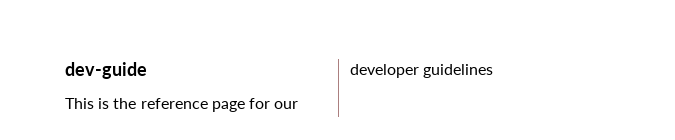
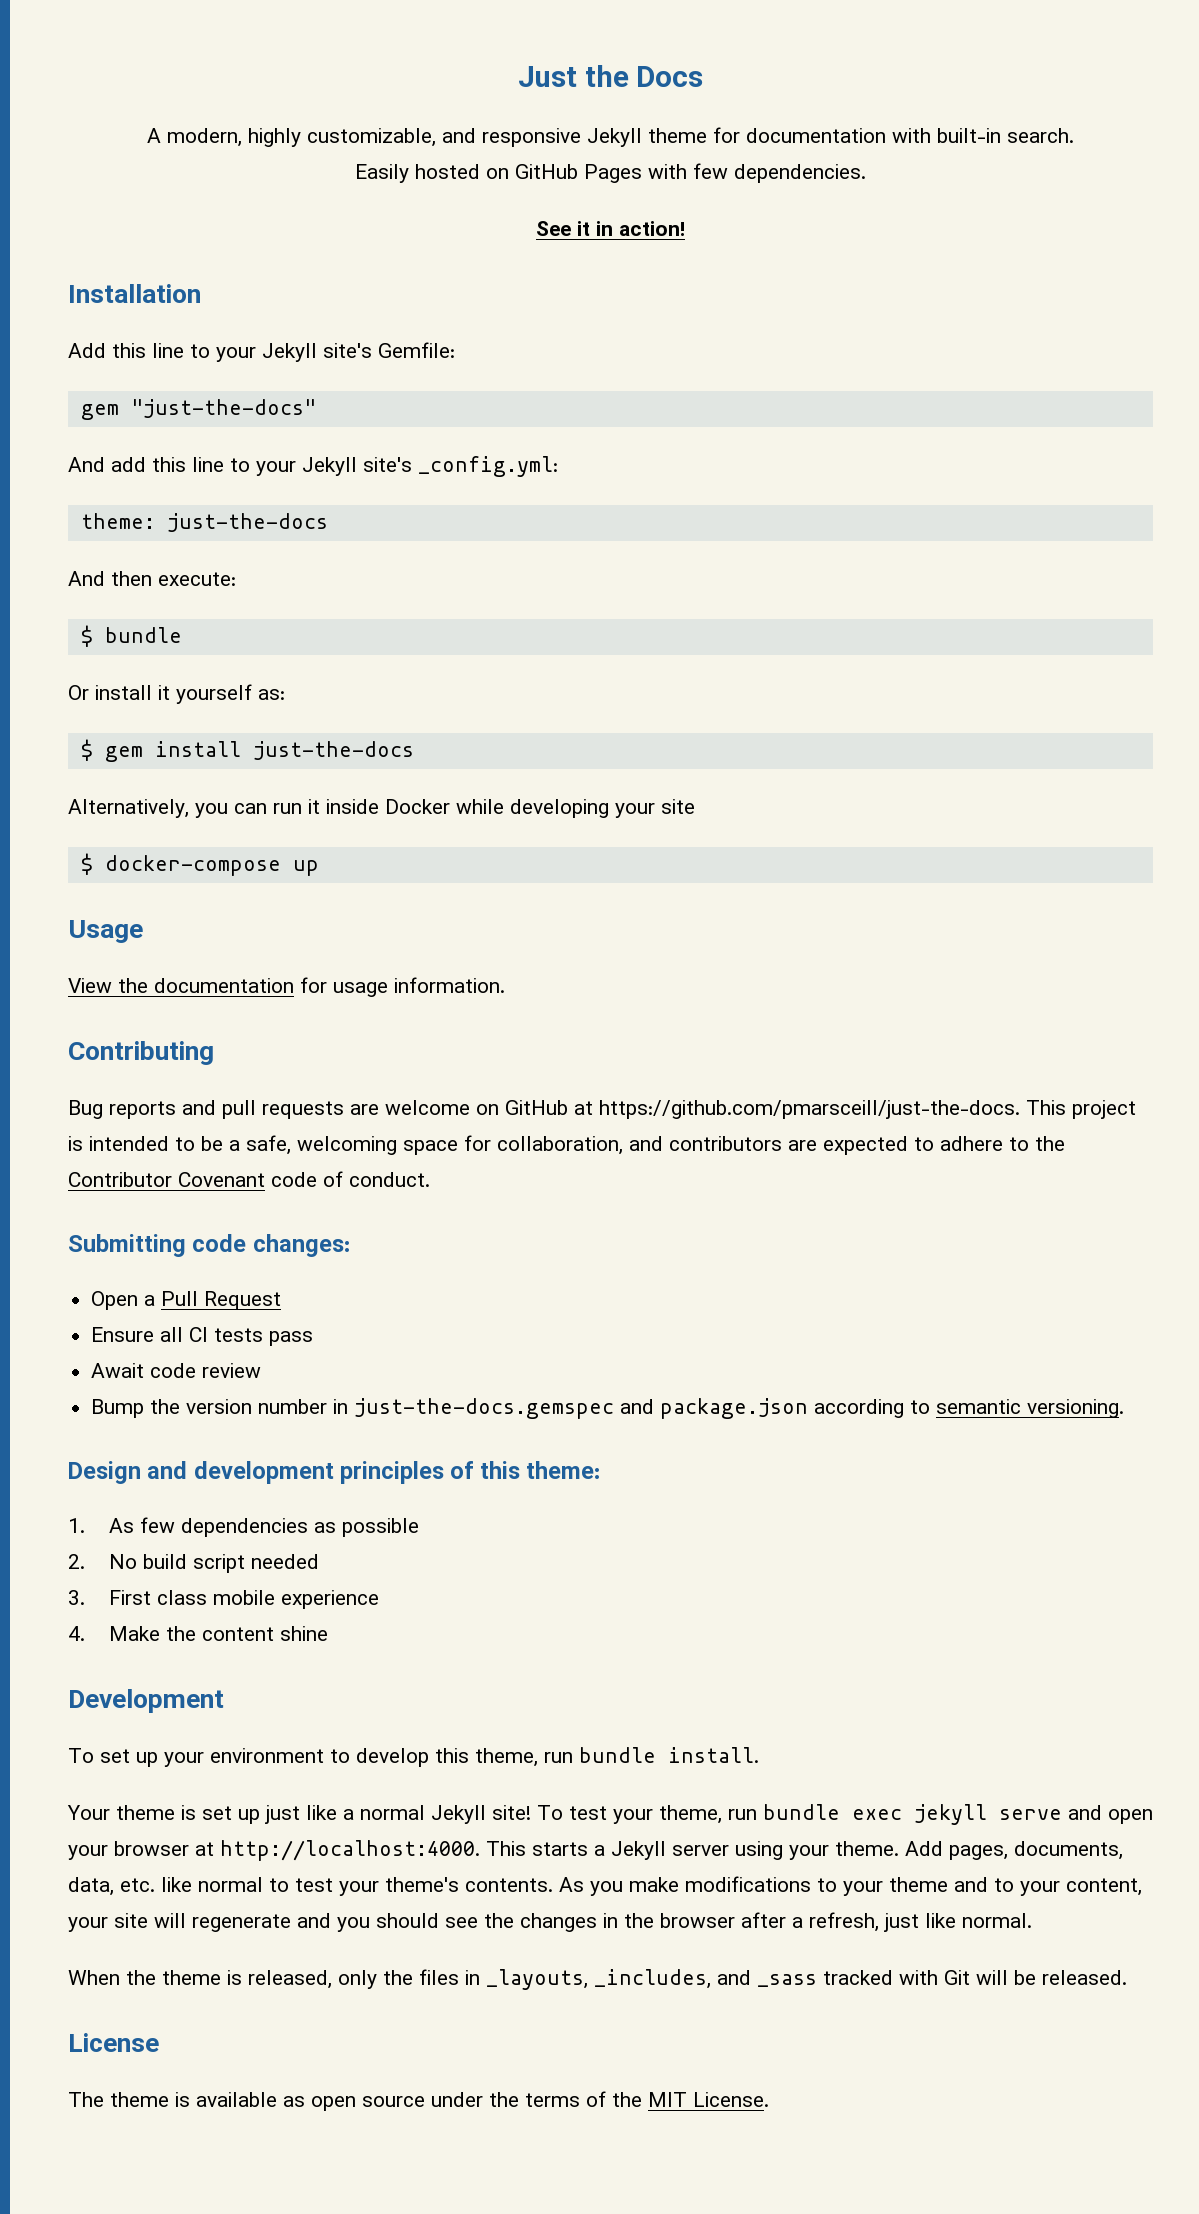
- dev-guide
- This is the reference page for our developer guidelines
+ Just the Docs
+ A modern, highly customizable, and responsive Jekyll theme for documentation with built-in search.
+ Easily hosted on GitHub Pages with few dependencies.
+ See it in action!
+ Installation
+ Add this line to your Jekyll site's Gemfile:
+ gem "just-the-docs"
+ And add this line to your Jekyll site's _config.yml:
+ theme: just-the-docs
+ And then execute:
+ $ bundle
+ Or install it yourself as:
+ $ gem install just-the-docs
+ Alternatively, you can run it inside Docker while developing your site
+ $ docker-compose up
+ Usage
+ View the documentation for usage information.
+ Contributing
+ Bug reports and pull requests are welcome on GitHub at https://github.com/pmarsceill/just-the-docs. This project is intended to be a safe, welcoming space for collaboration, and contributors are expected to adhere to the Contributor Covenant code of conduct.
+ Submitting code changes:
+ Open a Pull Request
+ Ensure all CI tests pass
+ Await code review
+ Bump the version number in just-the-docs.gemspec and package.json according to semantic versioning.
+ Design and development principles of this theme:
+ 1. As few dependencies as possible
+ 2. No build script needed
+ 3. First class mobile experience
+ 4. Make the content shine
+ Development
+ To set up your environment to develop this theme, run bundle install.
+ Your theme is set up just like a normal Jekyll site! To test your theme, run bundle exec jekyll serve and open your browser at http://localhost:4000. This starts a Jekyll server using your theme. Add pages, documents, data, etc. like normal to test your theme's contents. As you make modifications to your theme and to your content, your site will regenerate and you should see the changes in the browser after a refresh, just like normal.
+ When the theme is released, only the files in _layouts, _includes, and _sass tracked with Git will be released.
+ License
+ The theme is available as open source under the terms of the MIT License.

